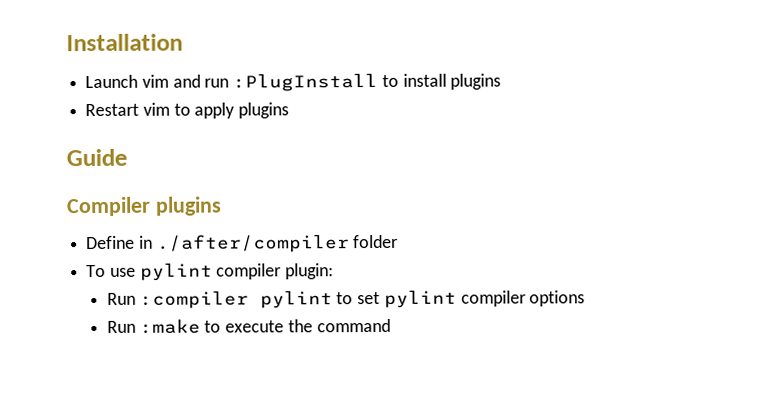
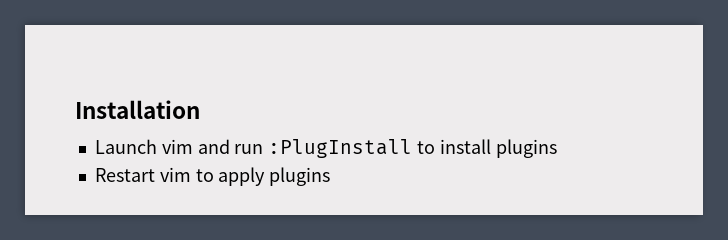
- Guide
- Compiler plugins
- Define in ./after/compiler folder
- To use pylint compiler plugin:
- Run :compiler pylint to set pylint compiler options
- Run :make to execute the command

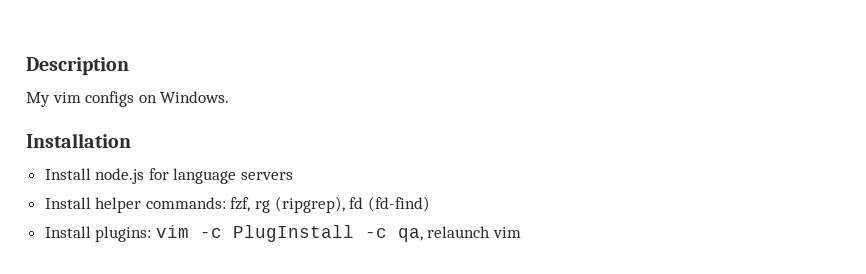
+ Description
+ My vim configs on Windows.
  Installation
- Launch vim and run :PlugInstall to install plugins
- Restart vim to apply plugins
+ Install node.js for language servers
+ Install helper commands: fzf, rg (ripgrep), fd (fd-find)
+ Install plugins: vim -c PlugInstall -c qa, relaunch vim

